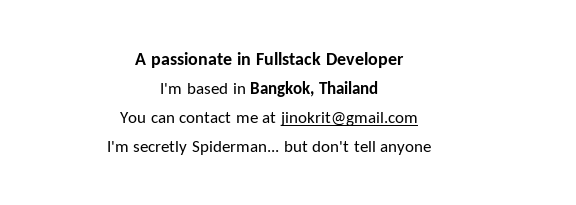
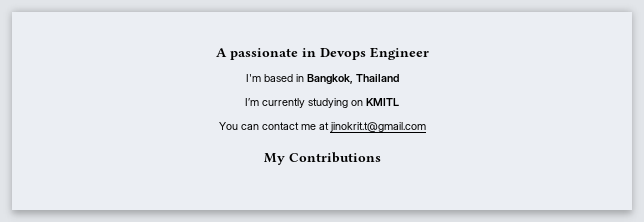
- A passionate in Fullstack Developer
+ A passionate in Devops Engineer
+ I’m currently studying on KMITL
- You can contact me at jinokrit@gmail.com
- I'm secretly Spiderman... but don't tell anyone
+ You can contact me at jinokrit.t@gmail.com
+ My Contributions

